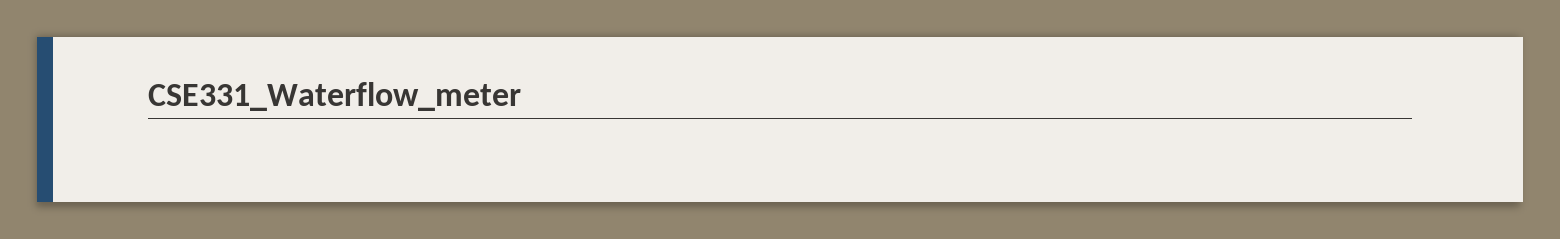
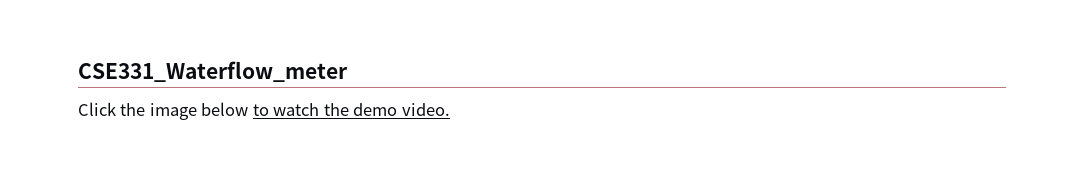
+ Click the image below to watch the demo video.

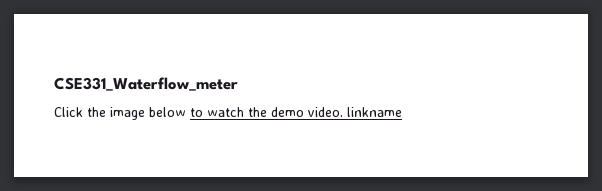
- Click the image below to watch the demo video.
+ Click the image below to watch the demo video. linkname

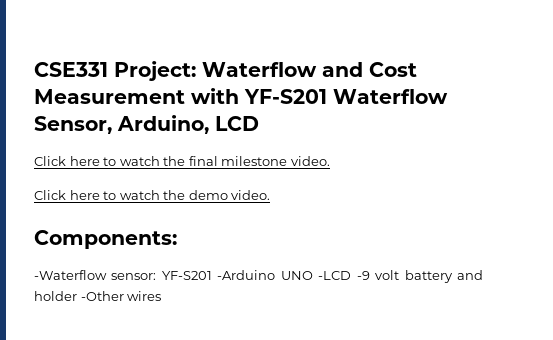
- CSE331_Waterflow_meter
- Click the image below to watch the demo video. linkname
+ CSE331 Project: Waterflow and Cost Measurement with YF-S201 Waterflow Sensor, Arduino, LCD
+ Click here to watch the final milestone video.
+ Click here to watch the demo video.
+ Components:
+ -Waterflow sensor: YF-S201 -Arduino UNO -LCD -9 volt battery and holder -Other wires

